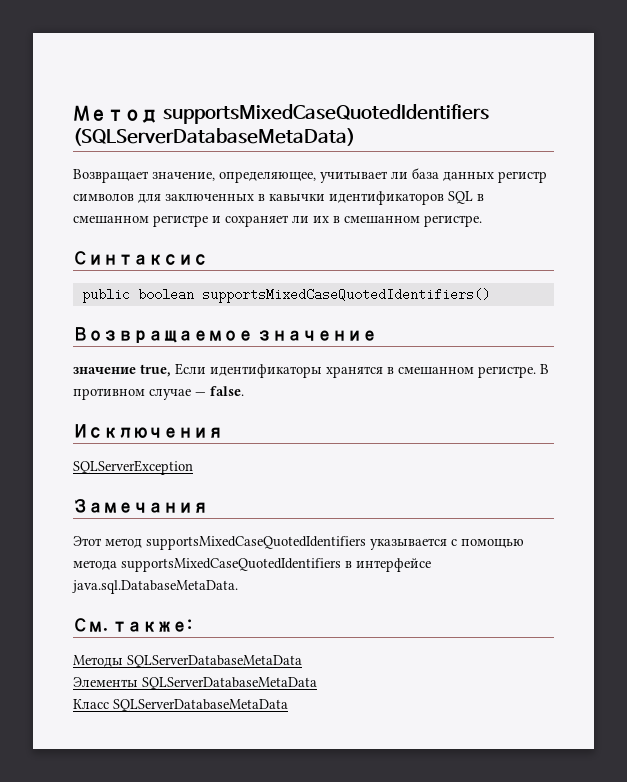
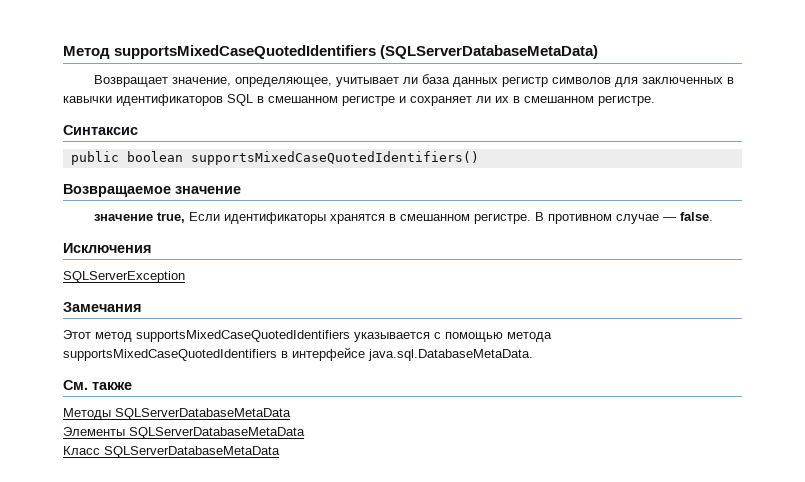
- См. также:
+ См. также

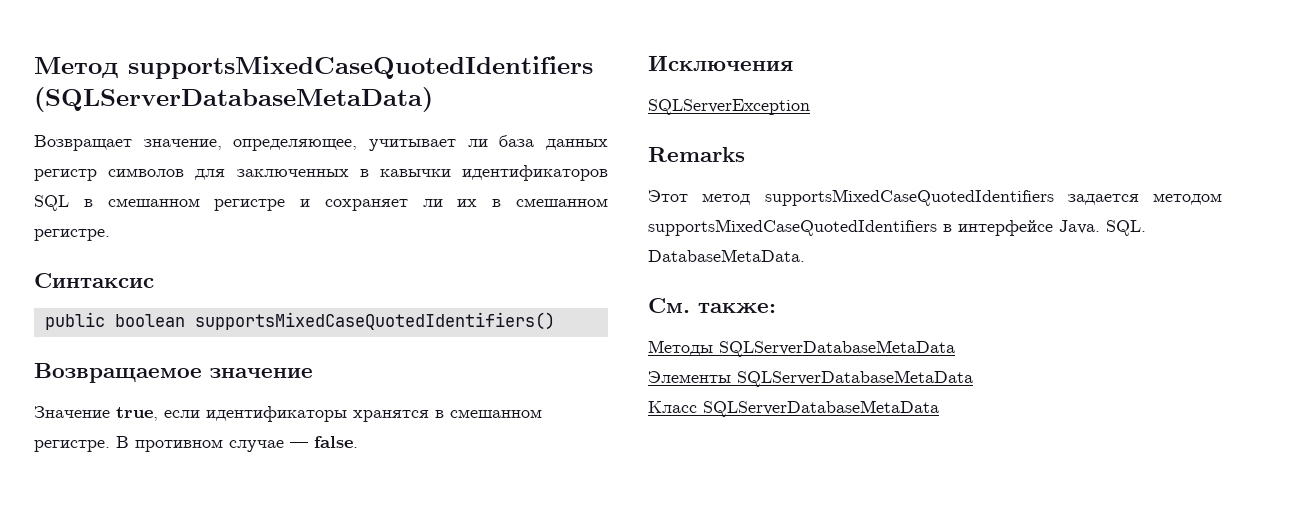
- значение true, Если идентификаторы хранятся в смешанном регистре.
+ Значение true, если идентификаторы хранятся в смешанном регистре.
- Замечания
+ Remarks
- Этот метод supportsMixedCaseQuotedIdentifiers указывается с помощью метода supportsMixedCaseQuotedIdentifiers в интерфейсе java.sql.DatabaseMetaData.
+ Этот метод supportsMixedCaseQuotedIdentifiers задается методом supportsMixedCaseQuotedIdentifiers в интерфейсе Java. SQL. DatabaseMetaData.
- См. также
+ См. также:

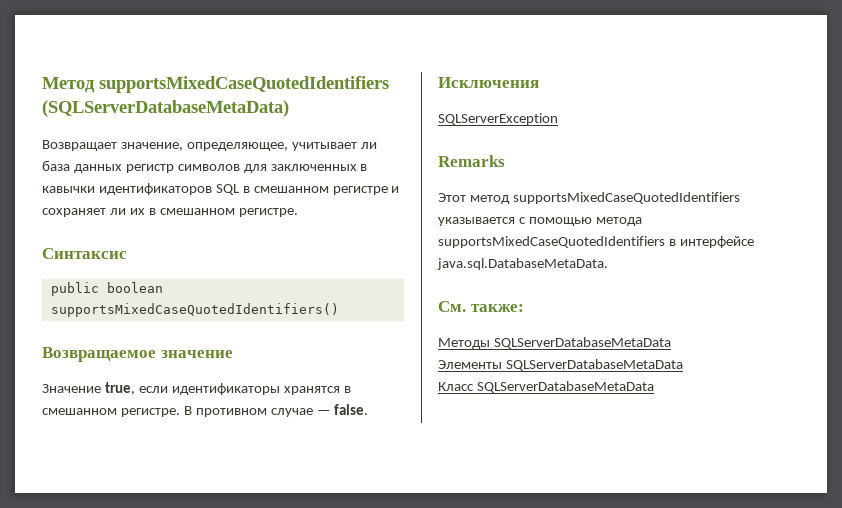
- Этот метод supportsMixedCaseQuotedIdentifiers задается методом supportsMixedCaseQuotedIdentifiers в интерфейсе Java. SQL. DatabaseMetaData.
+ Этот метод supportsMixedCaseQuotedIdentifiers указывается с помощью метода supportsMixedCaseQuotedIdentifiers в интерфейсе java.sql.DatabaseMetaData.

